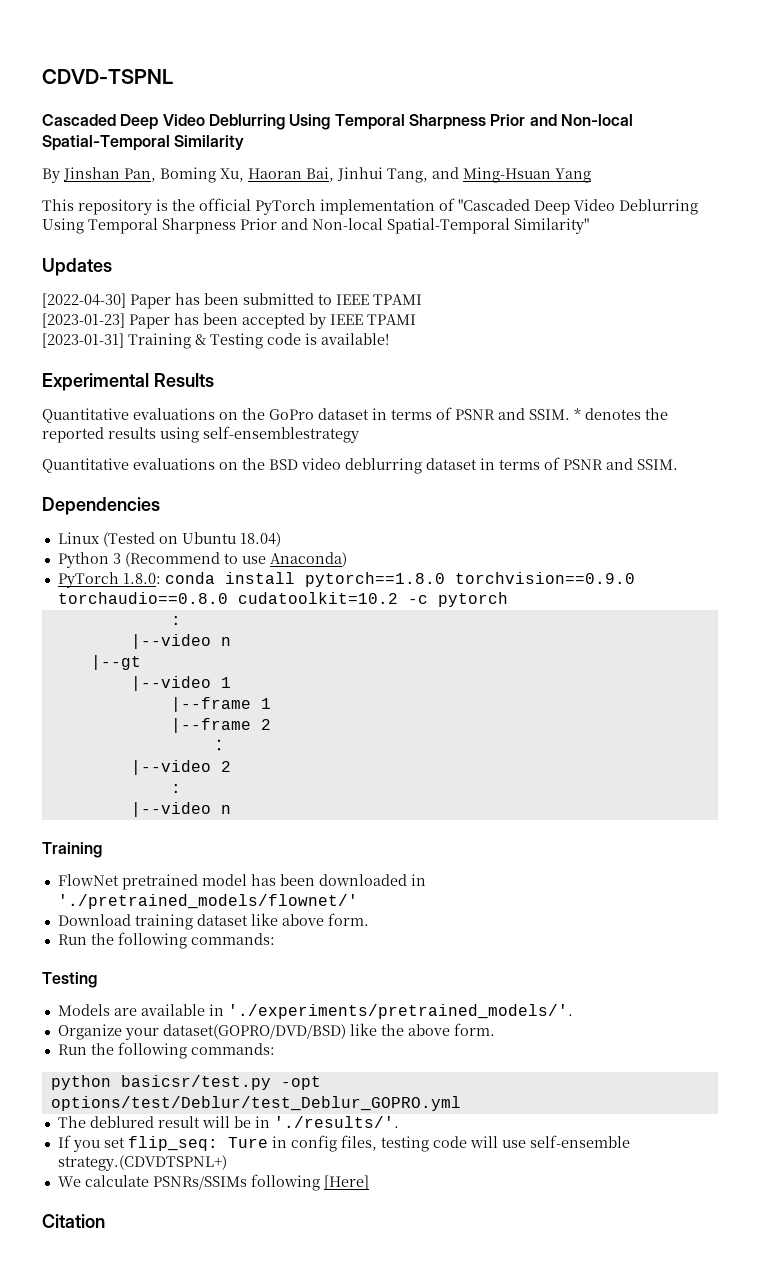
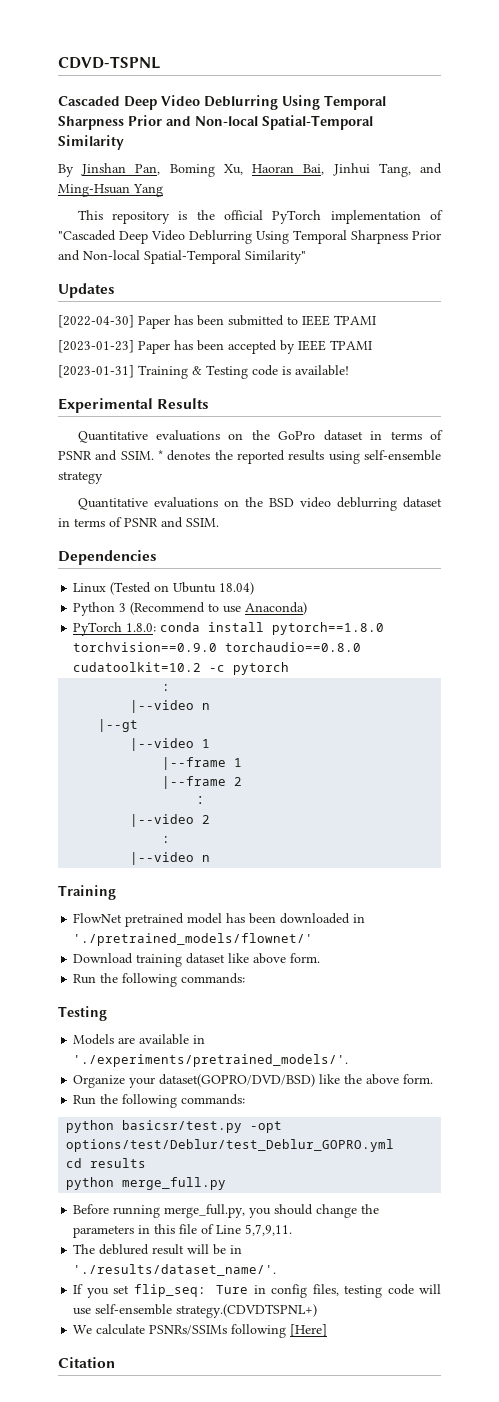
- * denotes the reported results using self-ensemblestrategy
+ * denotes the reported results using self-ensemble strategy
+ cd results
+ python merge_full.py
+ Before running merge_full.py, you should change the parameters in this file of Line 5,7,9,11.
- The deblured result will be in './results/'.
+ The deblured result will be in './results/dataset_name/'.

